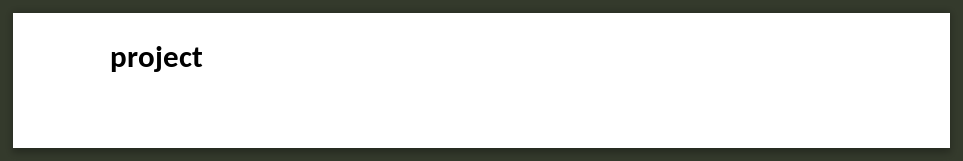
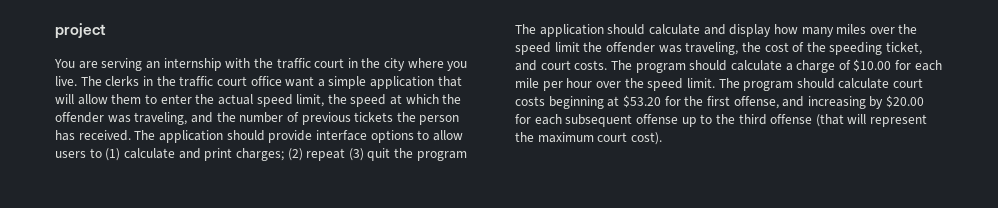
+ You are serving an internship with the traffic court in the city where you live. The clerks in the traffic court office want a simple application that will allow them to enter the actual speed limit, the speed at which the offender was traveling, and the number of previous tickets the person has received. The application should provide interface options to allow users to (1) calculate and print charges; (2) repeat (3) quit the program The application should calculate and display how many miles over the speed limit the offender was traveling, the cost of the speeding ticket, and court costs. The program should calculate a charge of $10.00 for each mile per hour over the speed limit. The program should calculate court costs beginning at $53.20 for the first offense, and increasing by $20.00 for each subsequent offense up to the third offense (that will represent the maximum court cost).

